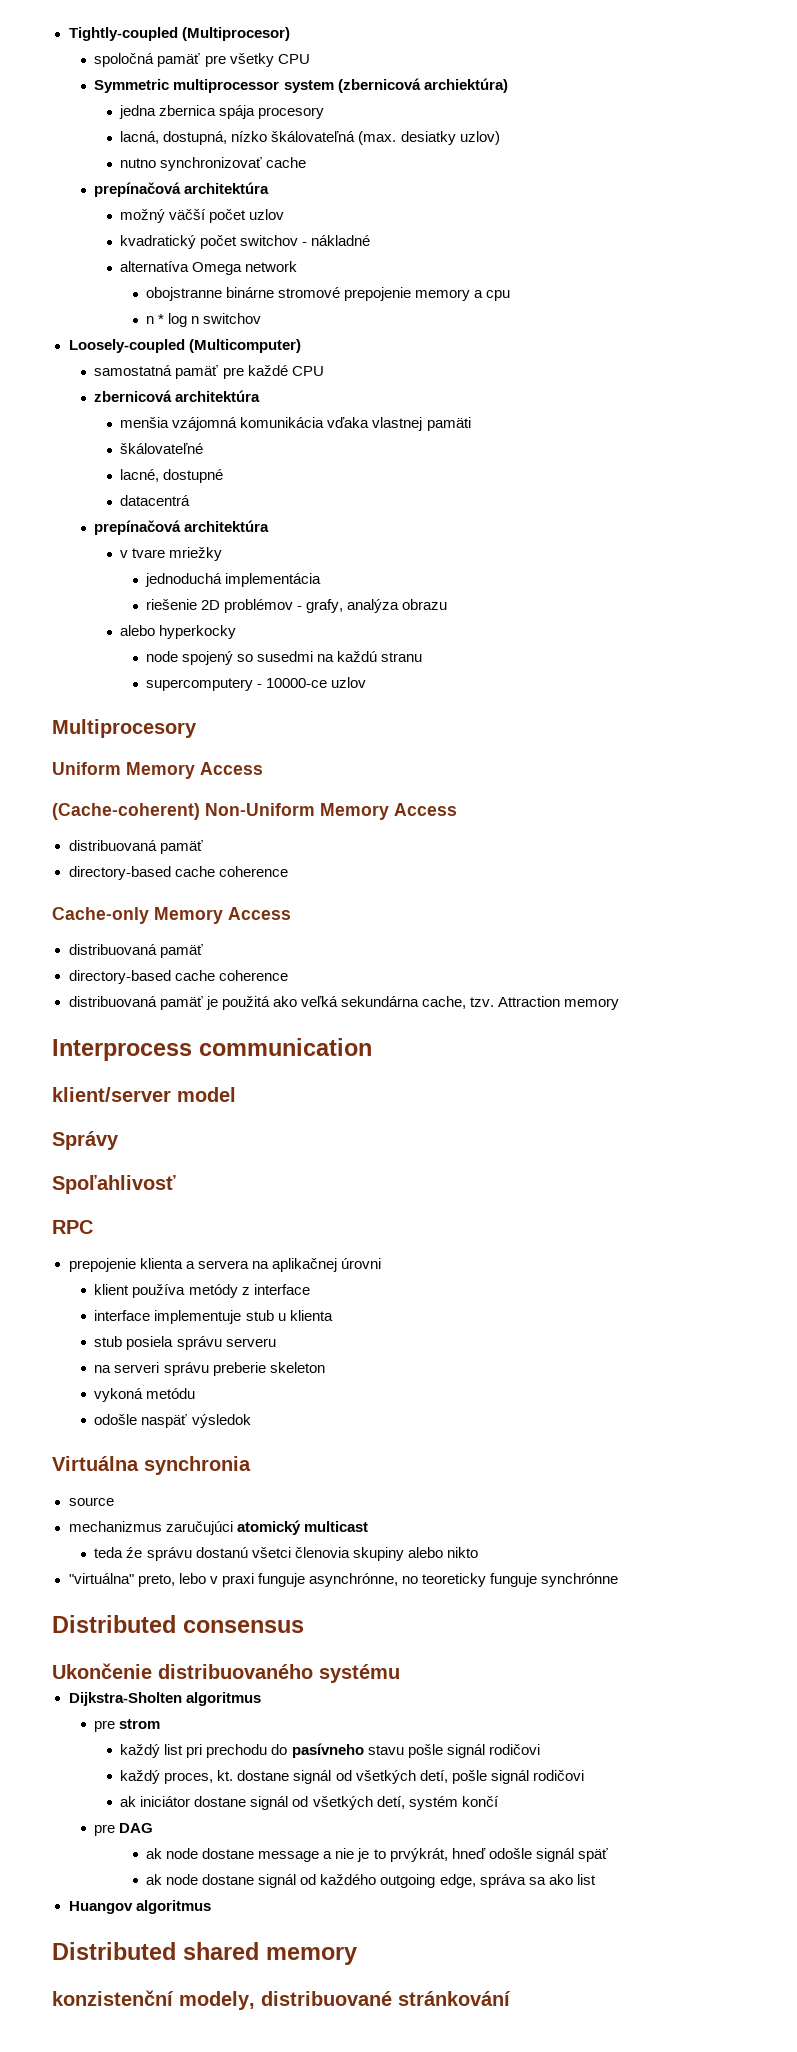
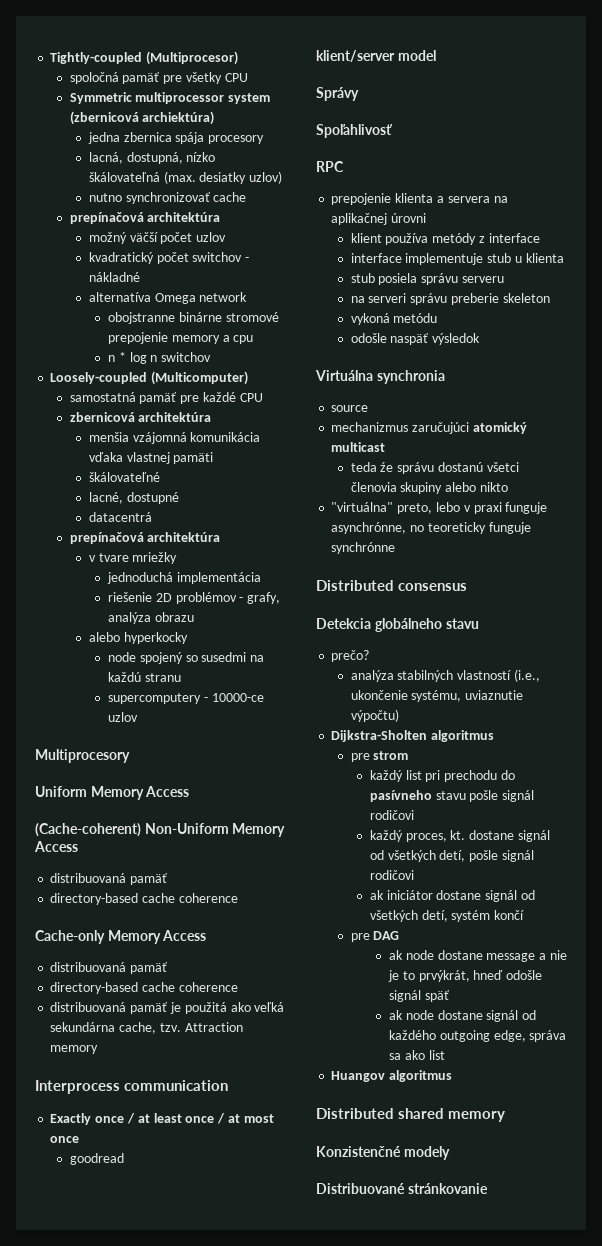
+ Exactly once / at least once / at most once
+ goodread
- Ukončenie distribuovaného systému
+ Detekcia globálneho stavu
+ prečo?
+ analýza stabilných vlastností (i.e., ukončenie systému, uviaznutie výpočtu)
- konzistenční modely, distribuované stránkování
+ Konzistenčné modely
+ Distribuované stránkovanie

